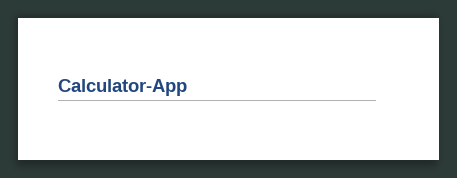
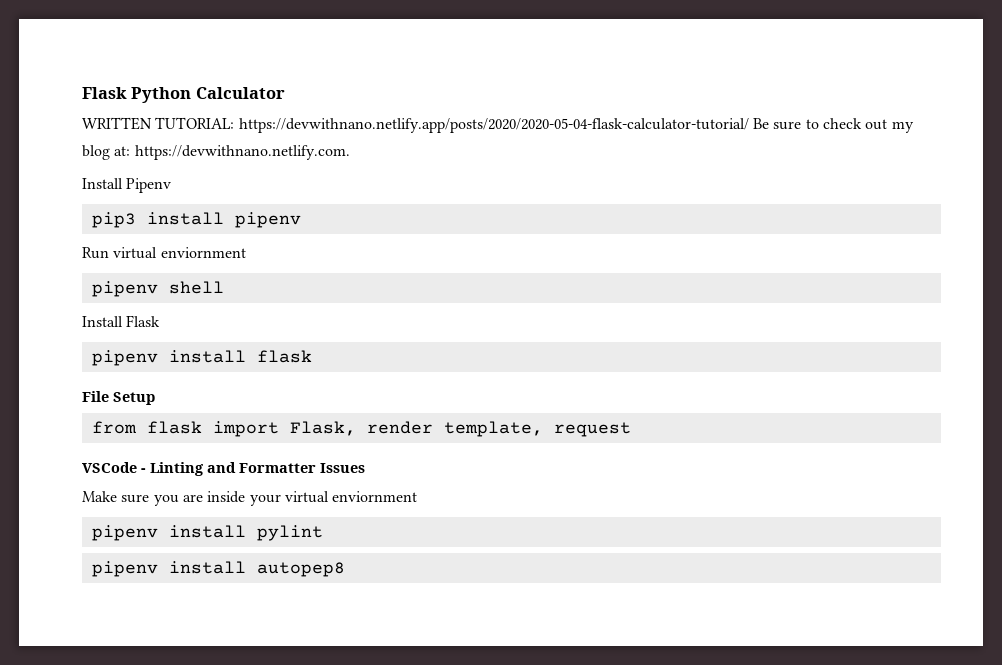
- Calculator-App
+ Flask Python Calculator
+ WRITTEN TUTORIAL: https://devwithnano.netlify.app/posts/2020/2020-05-04-flask-calculator-tutorial/ Be sure to check out my blog at: https://devwithnano.netlify.com.
+ Install Pipenv
+ pip3 install pipenv
+ Run virtual enviornment
+ pipenv shell
+ Install Flask
+ pipenv install flask
+ File Setup
+ from flask import Flask, render template, request
+ VSCode - Linting and Formatter Issues
+ Make sure you are inside your virtual enviornment
+ pipenv install pylint
+ pipenv install autopep8

